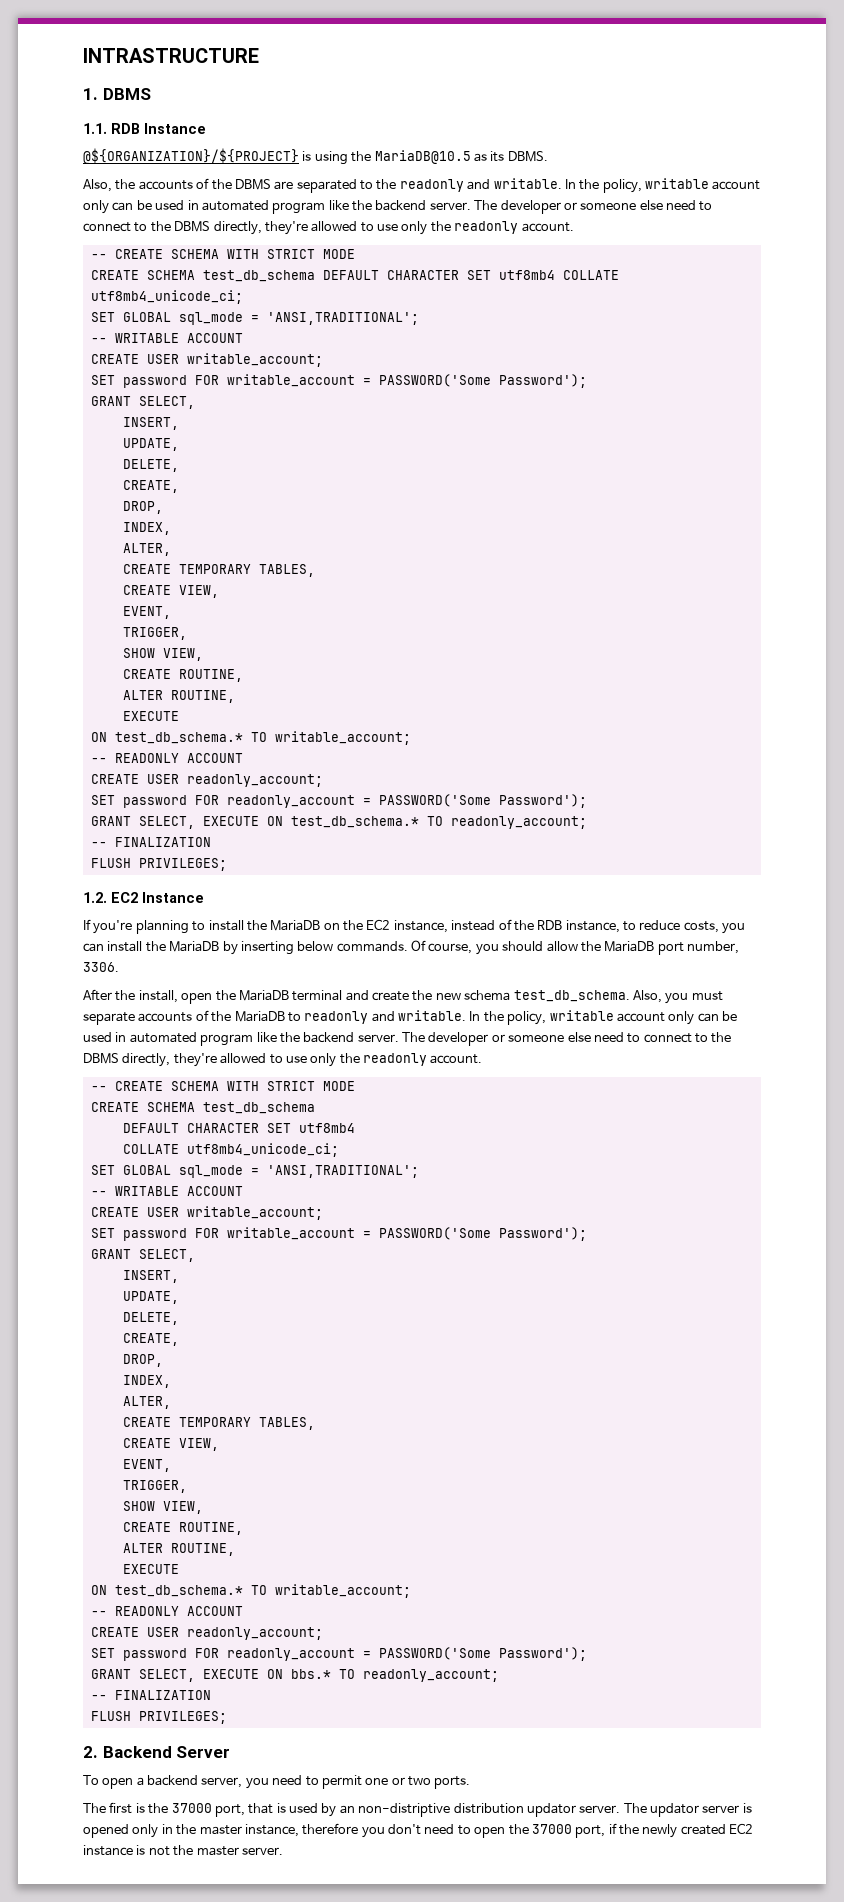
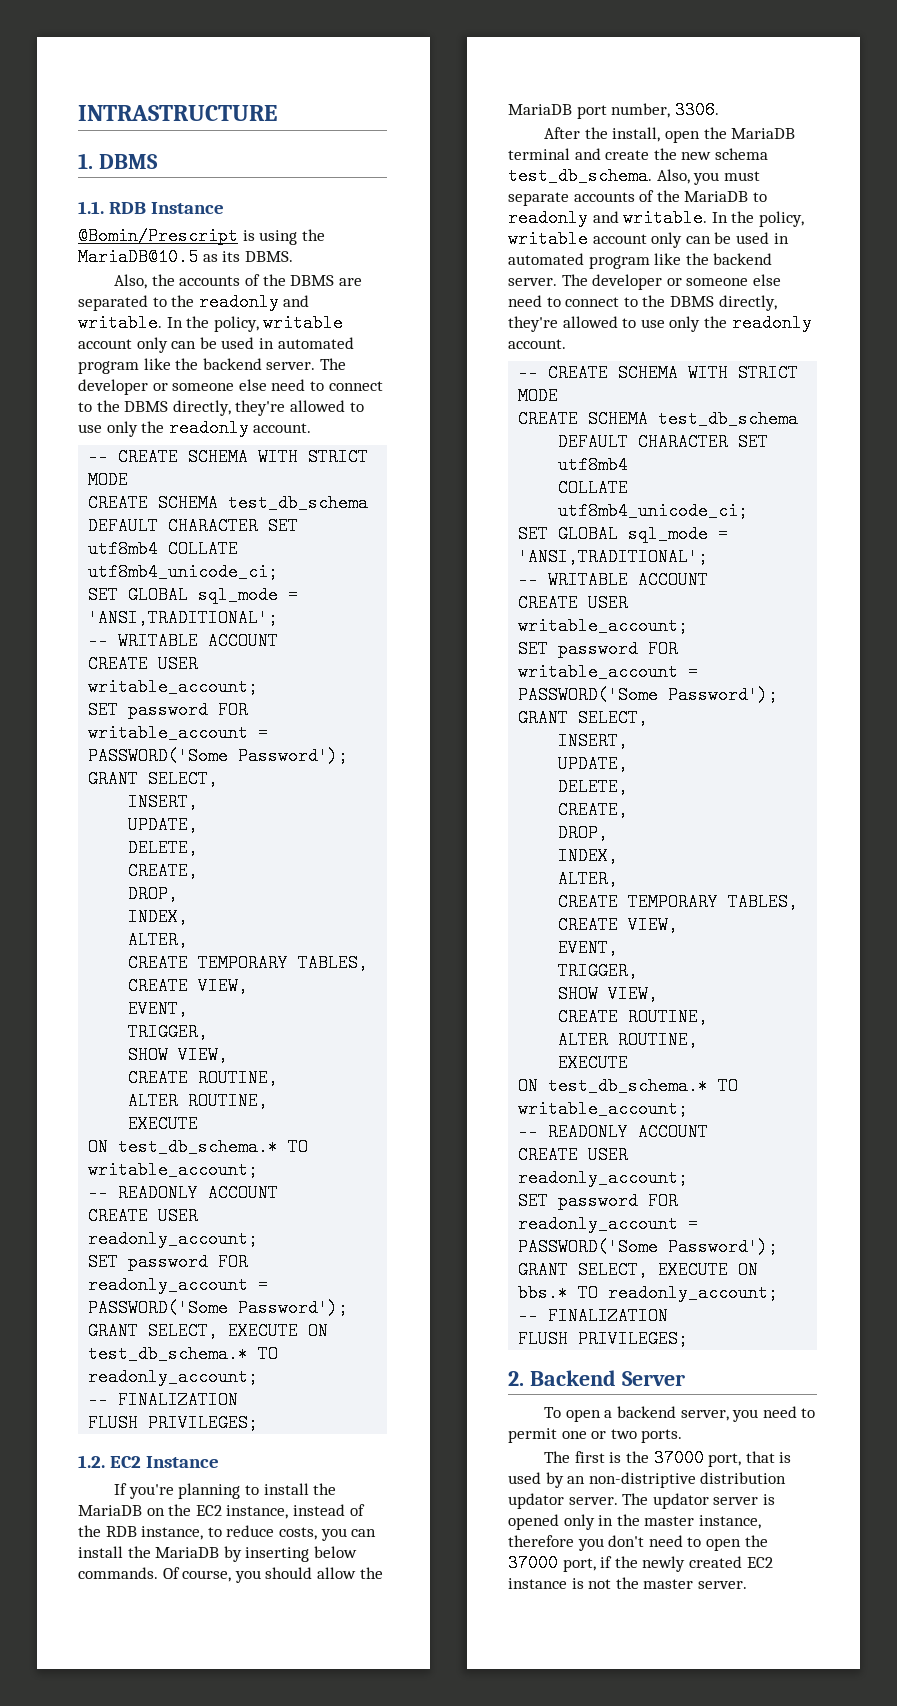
- @${ORGANIZATION}/${PROJECT} is using the MariaDB@10.5 as its DBMS.
+ @Bomin/Prescript is using the MariaDB@10.5 as its DBMS.

